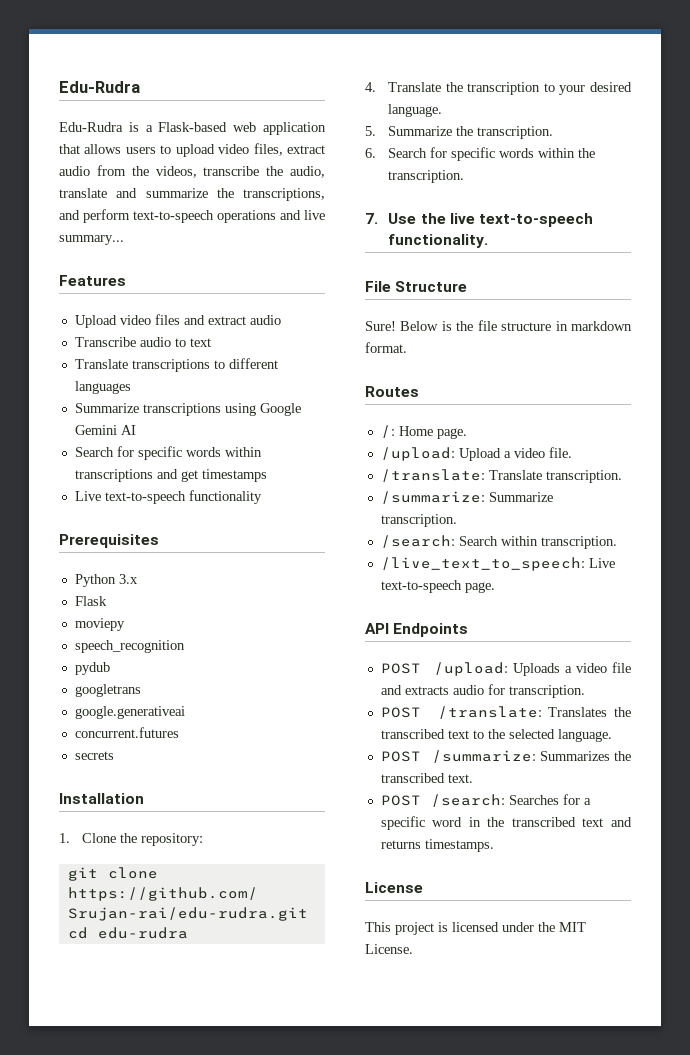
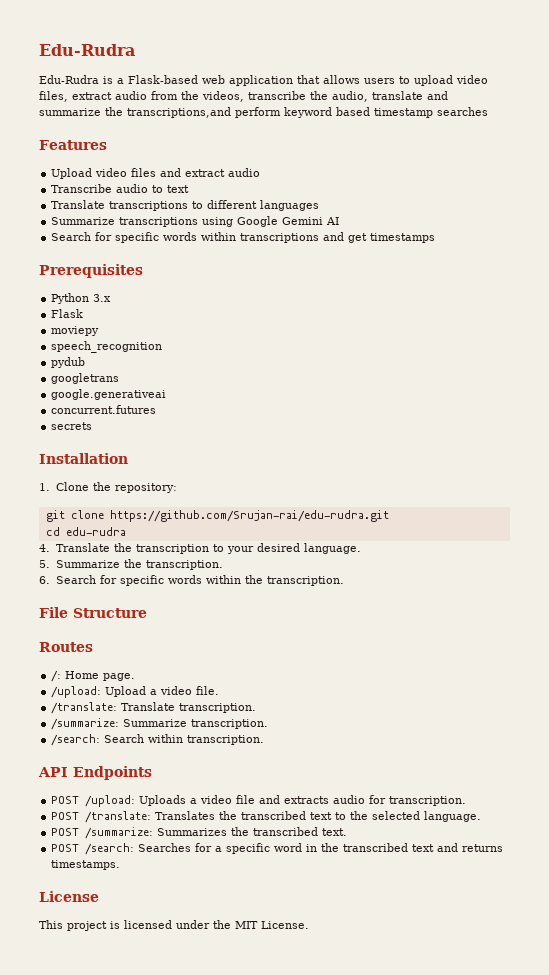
- Edu-Rudra is a Flask-based web application that allows users to upload video files, extract audio from the videos, transcribe the audio, translate and summarize the transcriptions, and perform text-to-speech operations and live summary...
+ Edu-Rudra is a Flask-based web application that allows users to upload video files, extract audio from the videos, transcribe the audio, translate and summarize the transcriptions,and perform keyword based timestamp searches
- Live text-to-speech functionality
- 7. Use the live text-to-speech functionality.
  File Structure
- Sure! Below is the file structure in markdown format.
- /live_text_to_speech: Live text-to-speech page.

